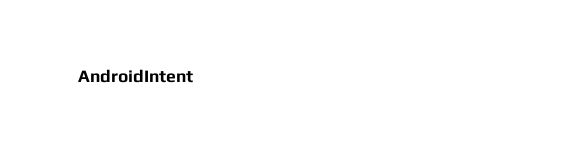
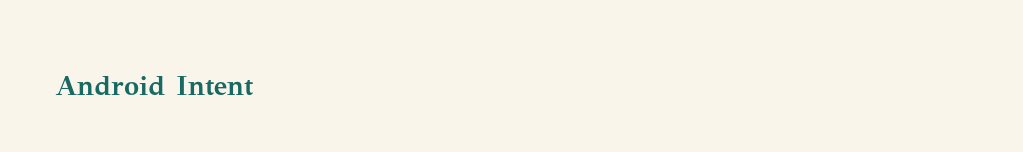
- AndroidIntent
+ Android Intent

